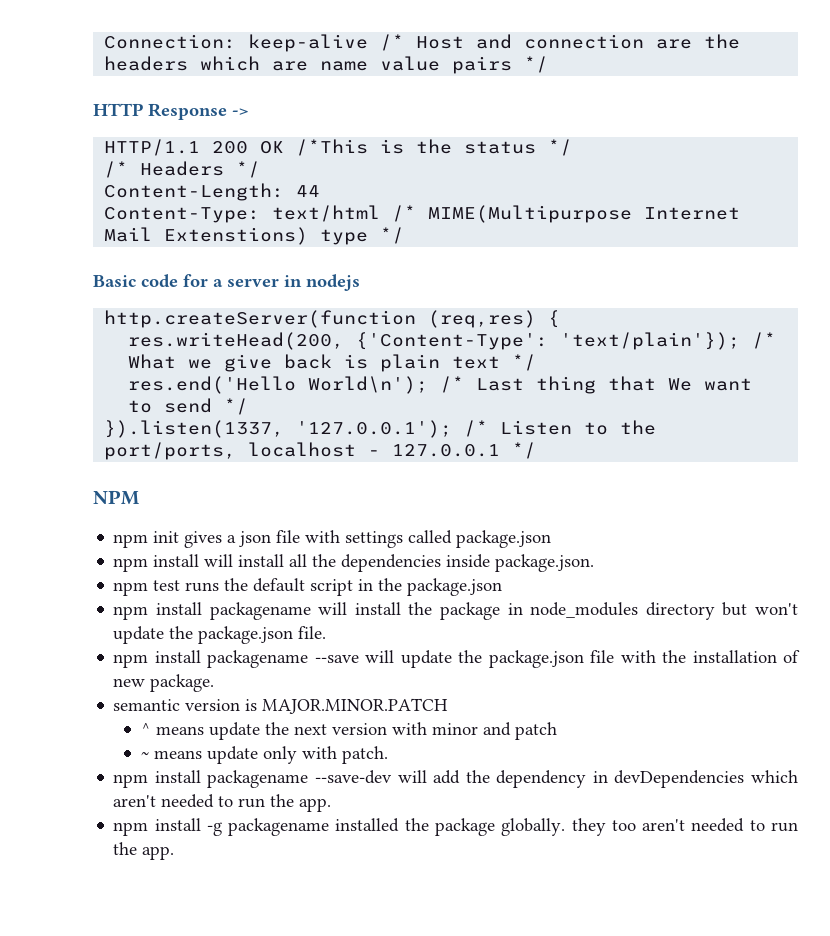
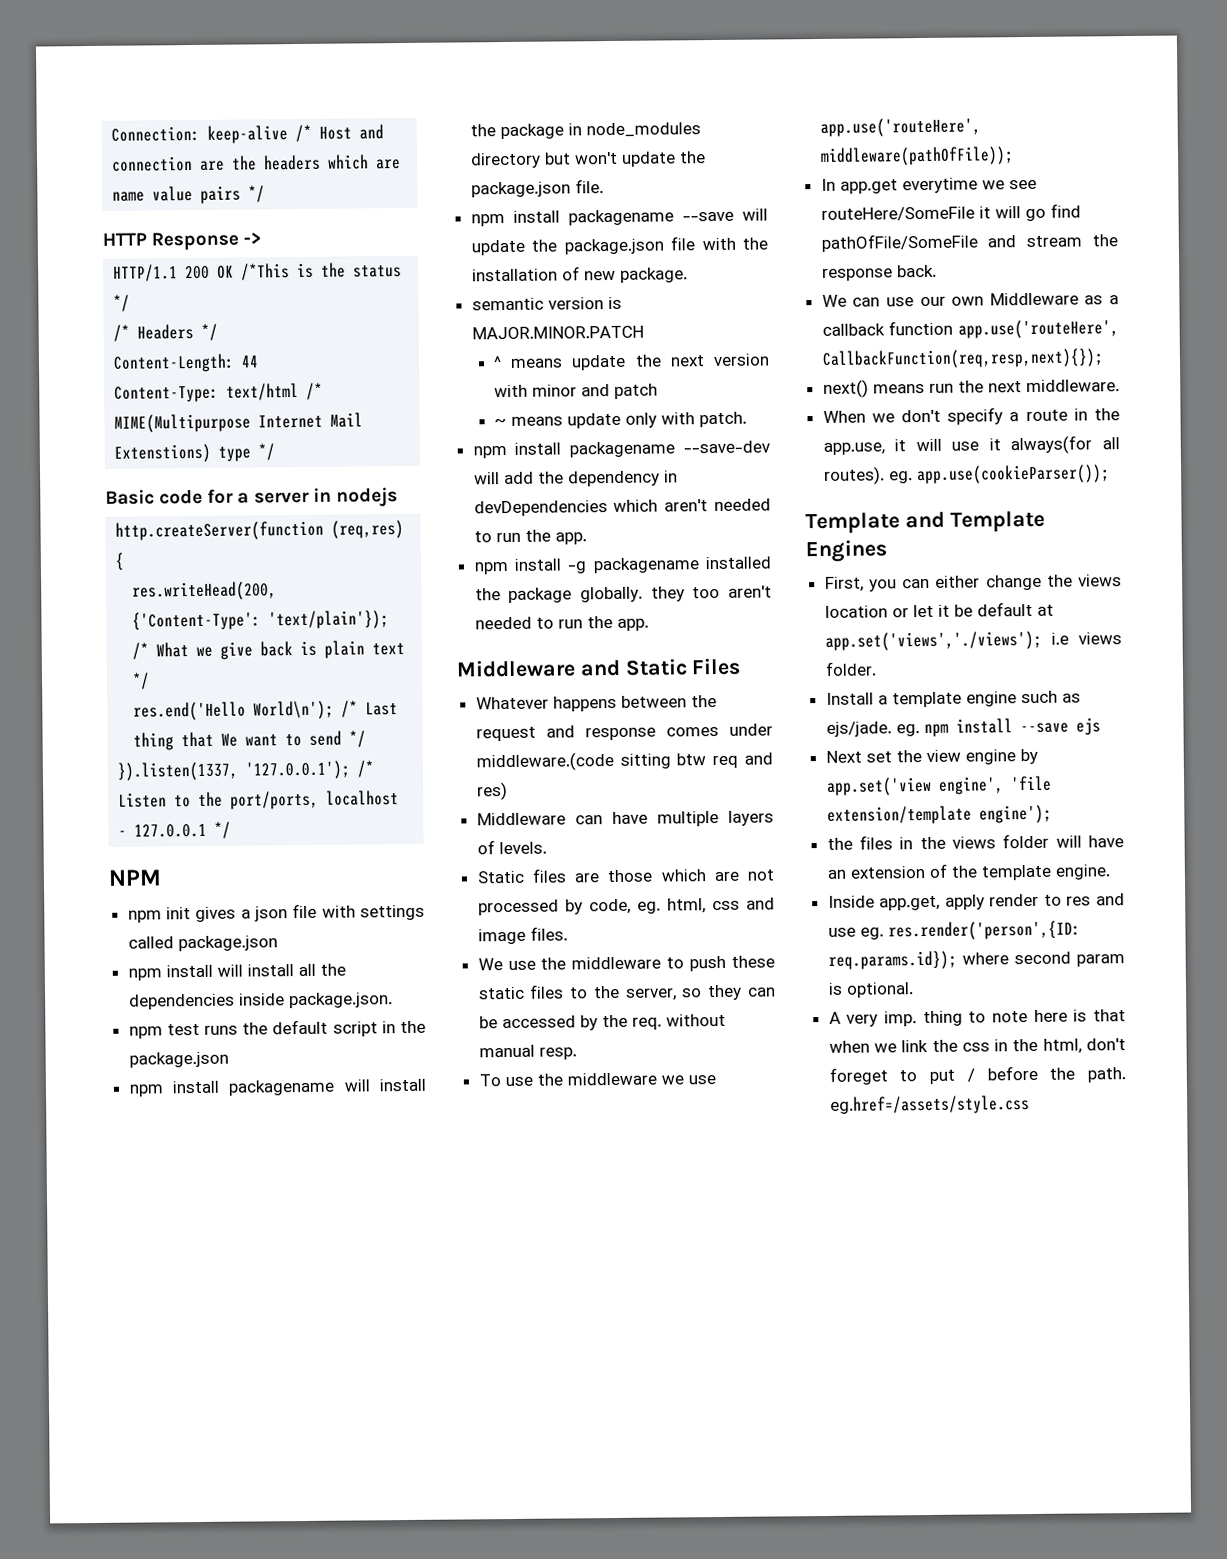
+ Middleware and Static Files
+ Whatever happens between the request and response comes under middleware.(code sitting btw req and res)
+ Middleware can have multiple layers of levels.
+ Static files are those which are not processed by code, eg. html, css and image files.
+ We use the middleware to push these static files to the server, so they can be accessed by the req. without manual resp.
+ To use the middleware we use app.use('routeHere', middleware(pathOfFile));
+ In app.get everytime we see routeHere/SomeFile it will go find pathOfFile/SomeFile and stream the response back.
+ We can use our own Middleware as a callback function app.use('routeHere', CallbackFunction(req,resp,next){});
+ next() means run the next middleware.
+ When we don't specify a route in the app.use, it will use it always(for all routes). eg. app.use(cookieParser());
+ Template and Template Engines
+ First, you can either change the views location or let it be default at app.set('views','./views'); i.e views folder.
+ Install a template engine such as ejs/jade. eg. npm install --save ejs
+ Next set the view engine by app.set('view engine', 'file extension/template engine');
+ the files in the views folder will have an extension of the template engine.
+ Inside app.get, apply render to res and use eg. res.render('person',{ID: req.params.id}); where second param is optional.
+ A very imp. thing to note here is that when we link the css in the html, don't foreget to put / before the path. eg.href=/assets/style.css

